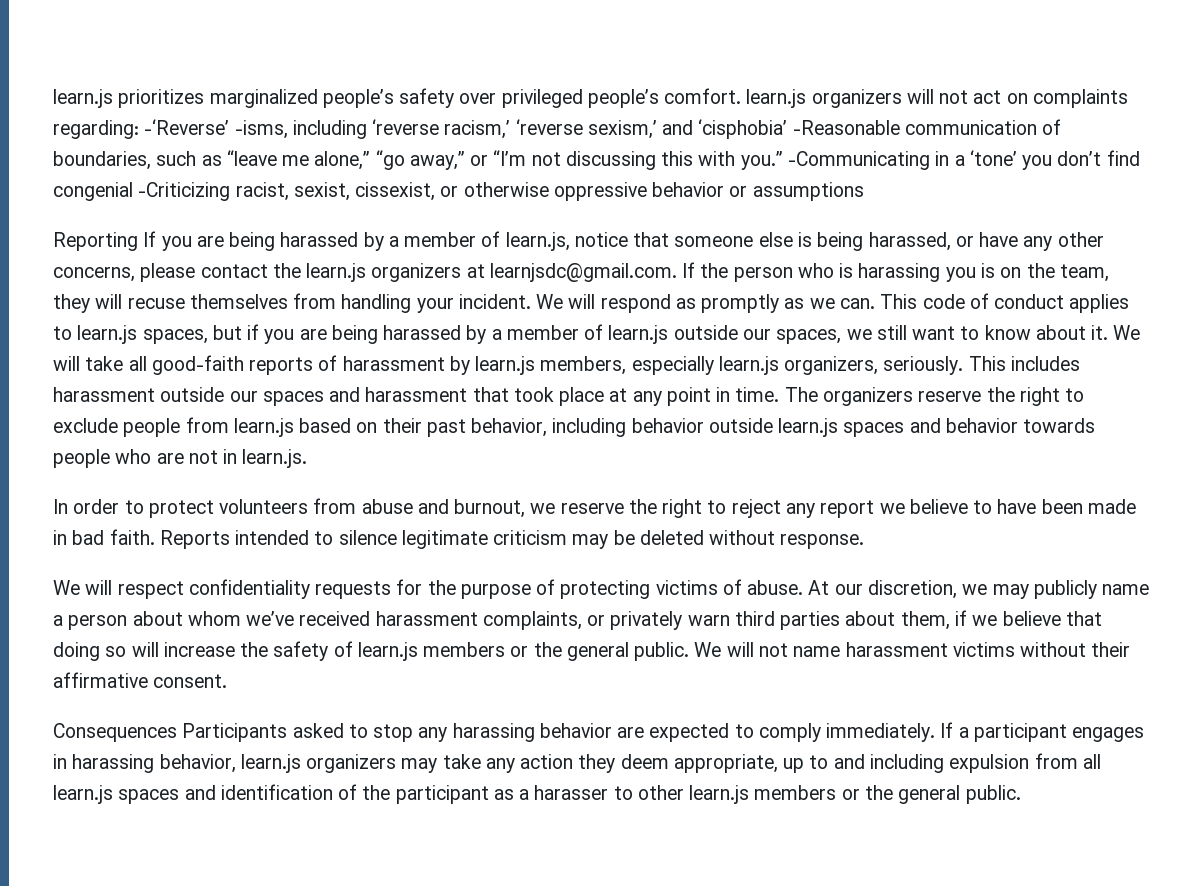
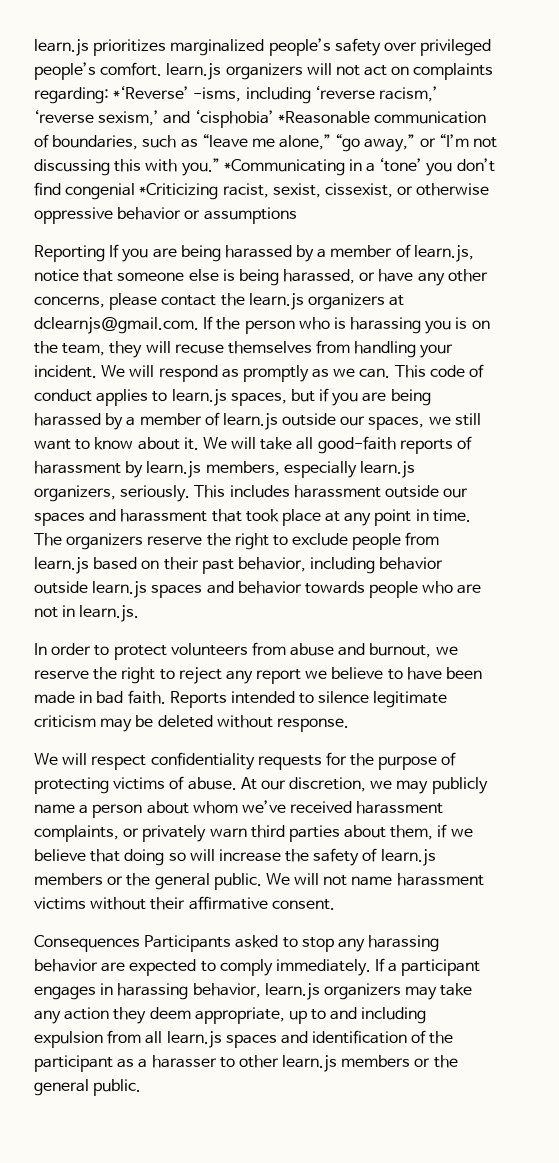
- learn.js prioritizes marginalized people’s safety over privileged people’s comfort. learn.js organizers will not act on complaints regarding: -‘Reverse’ -isms, including ‘reverse racism,’ ‘reverse sexism,’ and ‘cisphobia’ -Reasonable communication of boundaries, such as “leave me alone,” “go away,” or “I’m not discussing this with you.”
+ learn.js prioritizes marginalized people’s safety over privileged people’s comfort. learn.js organizers will not act on complaints regarding: *‘Reverse’ -isms, including ‘reverse racism,’ ‘reverse sexism,’ and ‘cisphobia’ *Reasonable communication of boundaries, such as “leave me alone,” “go away,” or “I’m not discussing this with you.”
- -Communicating in a ‘tone’ you don’t find congenial -Criticizing racist, sexist, cissexist, or otherwise oppressive behavior or assumptions
+ *Communicating in a ‘tone’ you don’t find congenial *Criticizing racist, sexist, cissexist, or otherwise oppressive behavior or assumptions
- Reporting If you are being harassed by a member of learn.js, notice that someone else is being harassed, or have any other concerns, please contact the learn.js organizers at learnjsdc@gmail.com. If the person who is harassing you is on the team, they will recuse themselves from handling your incident.
+ Reporting If you are being harassed by a member of learn.js, notice that someone else is being harassed, or have any other concerns, please contact the learn.js organizers at dclearnjs@gmail.com. If the person who is harassing you is on the team, they will recuse themselves from handling your incident.

